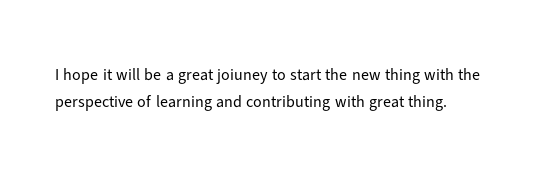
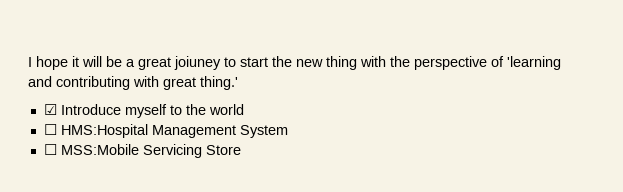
- I hope it will be a great joiuney to start the new thing with the perspective of learning and contributing with great thing.
+ I hope it will be a great joiuney to start the new thing with the perspective of 'learning and contributing with great thing.'
+ ☑ Introduce myself to the world
+ ☐ HMS:Hospital Management System
+ ☐ MSS:Mobile Servicing Store

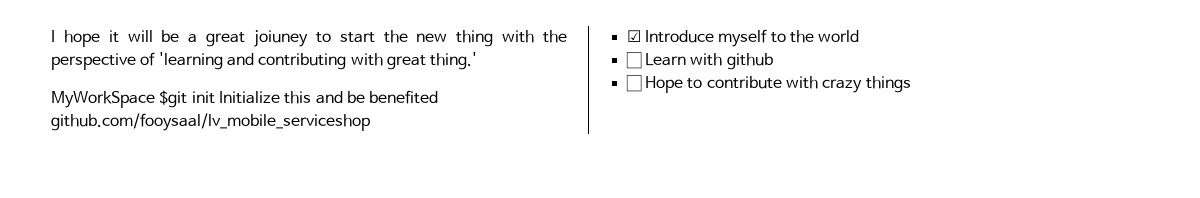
+ MyWorkSpace $git init Initialize this and be benefited github.com/fooysaal/lv_mobile_serviceshop
- ☐ HMS:Hospital Management System
- ☐ MSS:Mobile Servicing Store
+ ☐ Learn with github
+ ☐ Hope to contribute with crazy things

